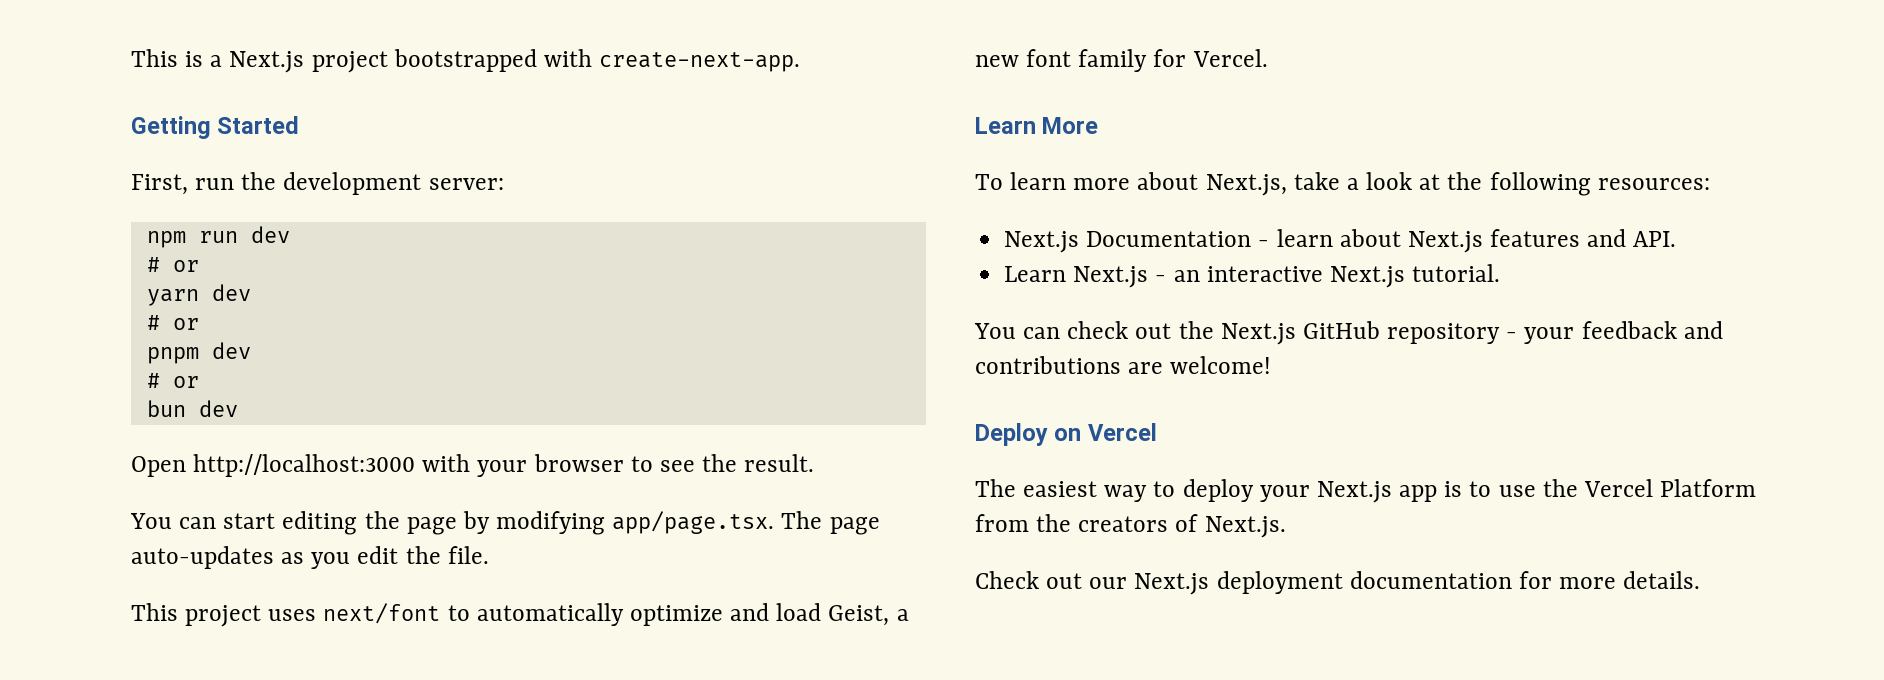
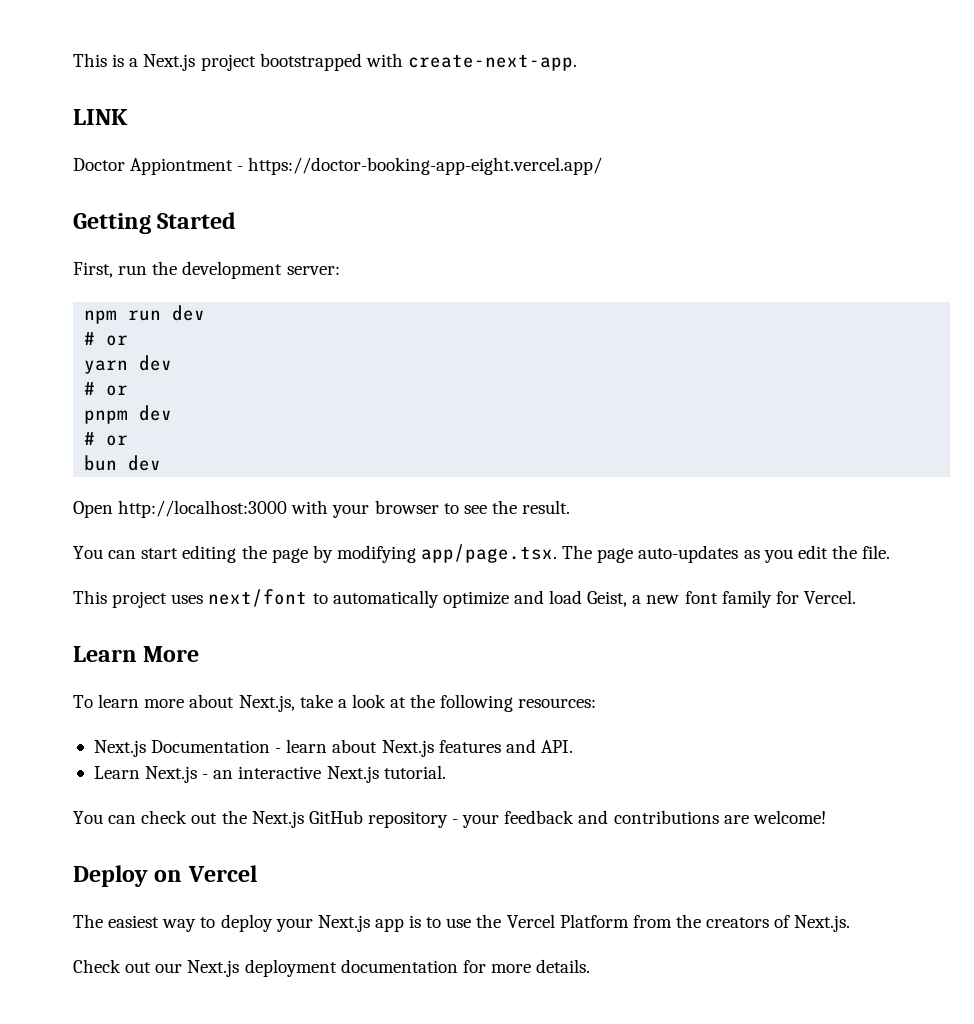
+ LINK
+ Doctor Appiontment - https://doctor-booking-app-eight.vercel.app/

